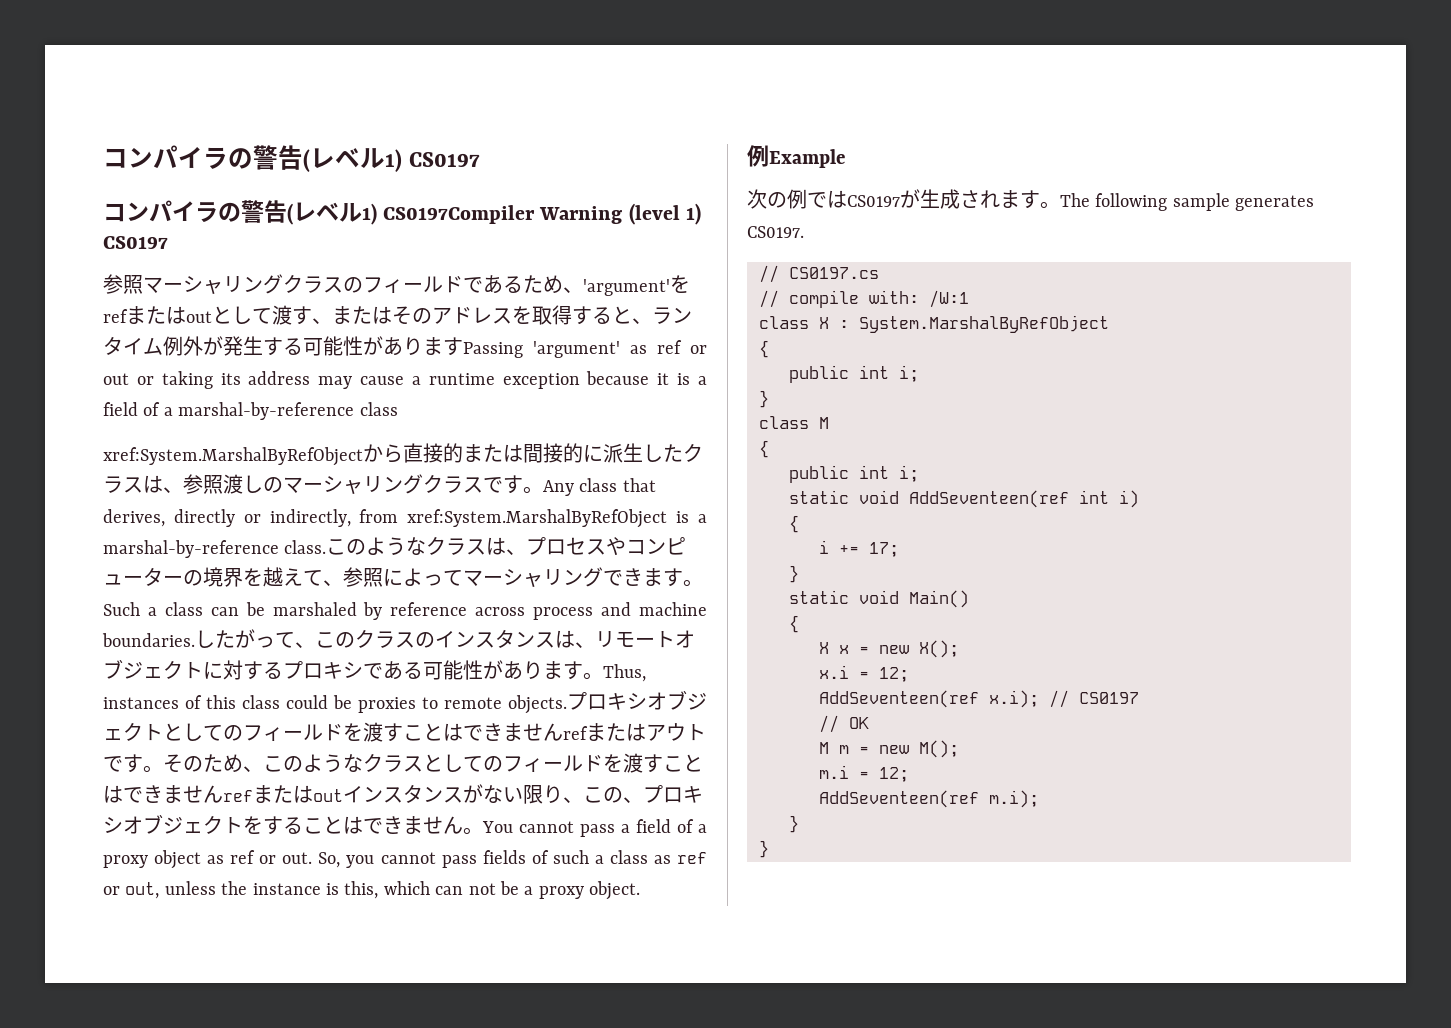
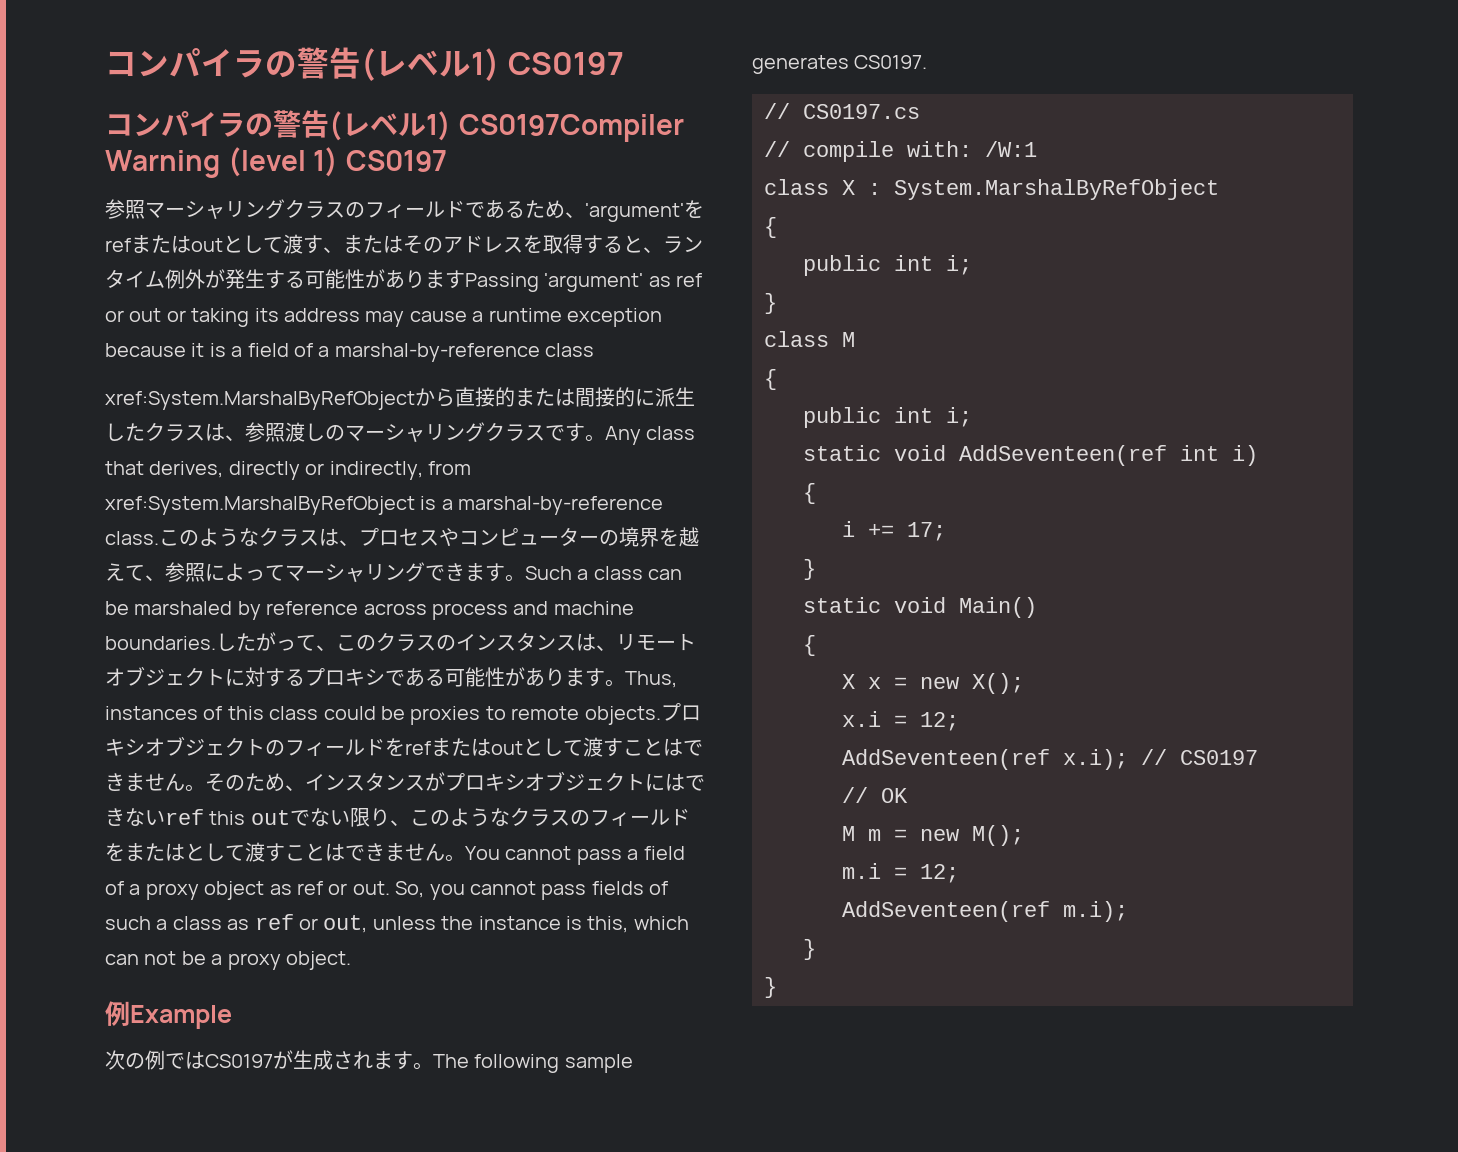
- プロキシオブジェクトとしてのフィールドを渡すことはできませんrefまたはアウトです。そのため、このようなクラスとしてのフィールドを渡すことはできませんrefまたはoutインスタンスがない限り、この、プロキシオブジェクトをすることはできません。
+ プロキシオブジェクトのフィールドをrefまたはoutとして渡すことはできません。そのため、インスタンスがプロキシオブジェクトにはできないref this outでない限り、このようなクラスのフィールドをまたはとして渡すことはできません。

